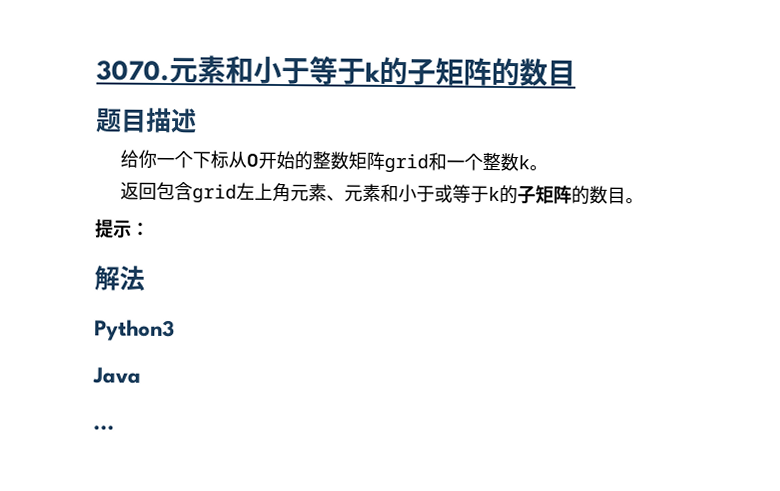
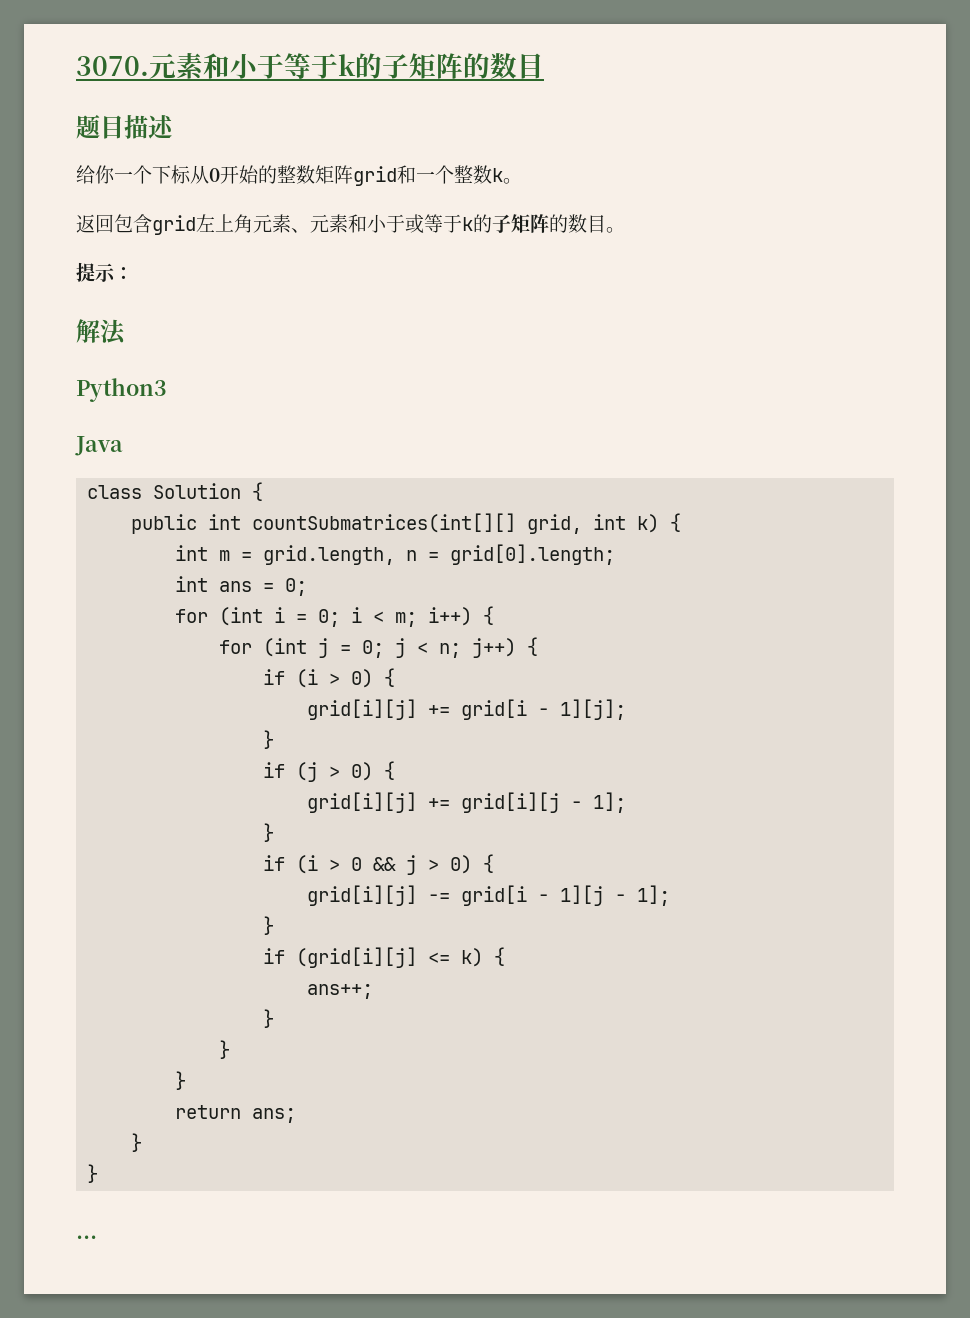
+ class Solution {
+ public int countSubmatrices(int[][] grid, int k) {
+ int m = grid.length, n = grid[0].length;
+ int ans = 0;
+ for (int i = 0; i < m; i++) {
+ for (int j = 0; j < n; j++) {
+ if (i > 0) {
+ grid[i][j] += grid[i - 1][j];
+ }
+ if (j > 0) {
+ grid[i][j] += grid[i][j - 1];
+ }
+ if (i > 0 && j > 0) {
+ grid[i][j] -= grid[i - 1][j - 1];
+ }
+ if (grid[i][j] <= k) {
+ ans++;
+ }
+ }
+ }
+ return ans;
+ }
+ }

